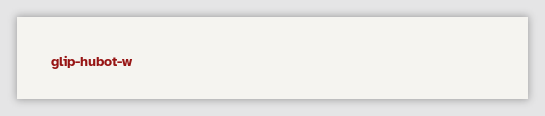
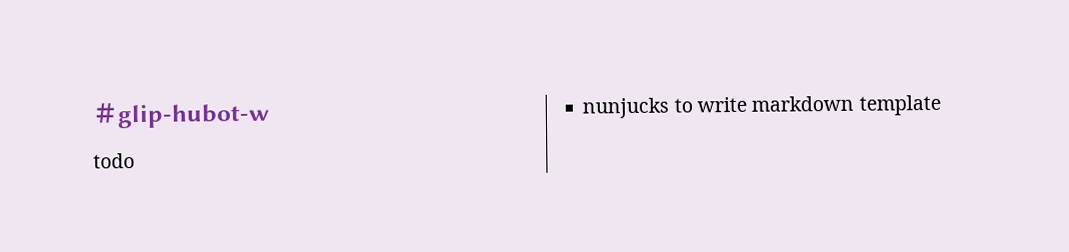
- glip-hubot-w
+ ＃glip-hubot-w
+ todo
+ nunjucks to write markdown template

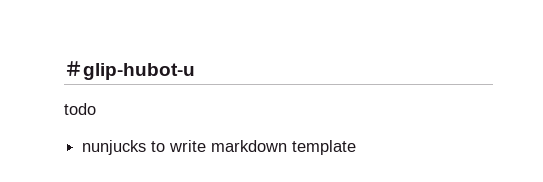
- ＃glip-hubot-w
+ ＃glip-hubot-u

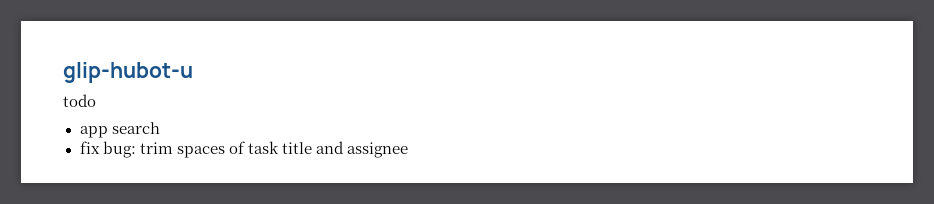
- ＃glip-hubot-u
+ glip-hubot-u
- nunjucks to write markdown template
+ app search
+ fix bug: trim spaces of task title and assignee

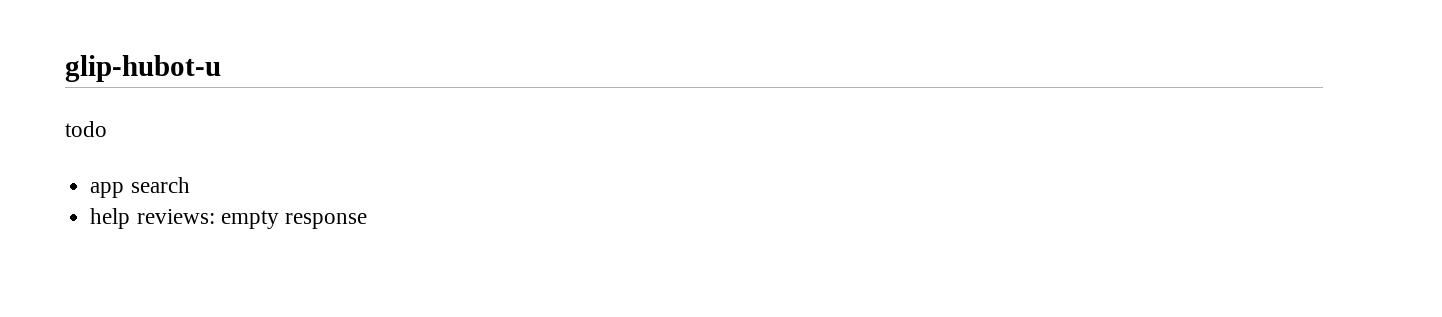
- fix bug: trim spaces of task title and assignee
+ help reviews: empty response

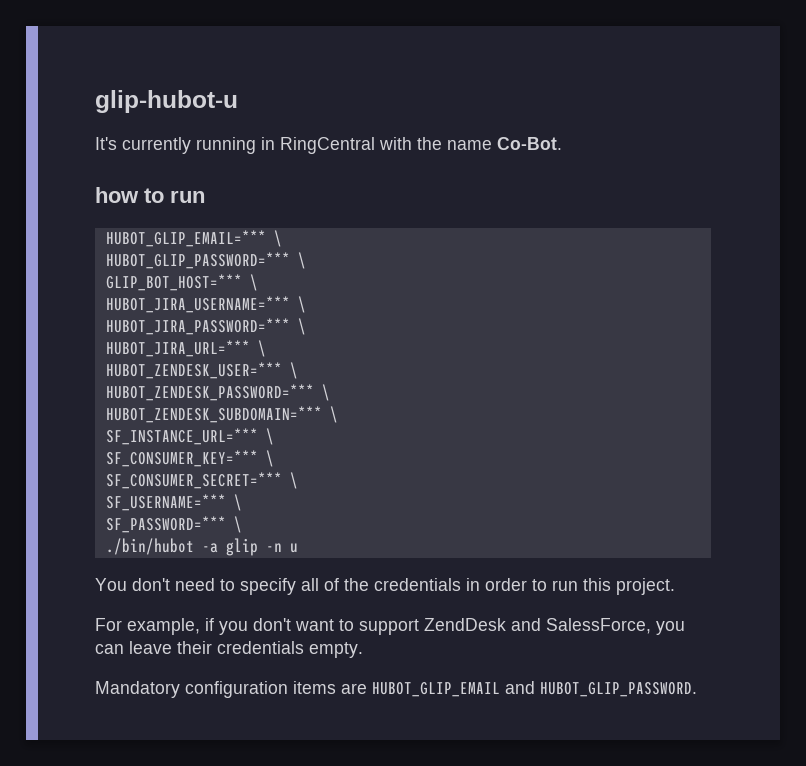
- todo
- app search
- help reviews: empty response
+ It's currently running in RingCentral with the name Co-Bot.
+ how to run
+ HUBOT_GLIP_EMAIL=*** \
+ HUBOT_GLIP_PASSWORD=*** \
+ GLIP_BOT_HOST=*** \
+ HUBOT_JIRA_USERNAME=*** \
+ HUBOT_JIRA_PASSWORD=*** \
+ HUBOT_JIRA_URL=*** \
+ HUBOT_ZENDESK_USER=*** \
+ HUBOT_ZENDESK_PASSWORD=*** \
+ HUBOT_ZENDESK_SUBDOMAIN=*** \
+ SF_INSTANCE_URL=*** \
+ SF_CONSUMER_KEY=*** \
+ SF_CONSUMER_SECRET=*** \
+ SF_USERNAME=*** \
+ SF_PASSWORD=*** \
+ ./bin/hubot -a glip -n u
+ You don't need to specify all of the credentials in order to run this project.
+ For example, if you don't want to support ZendDesk and SalessForce, you can leave their credentials empty.
+ Mandatory configuration items are HUBOT_GLIP_EMAIL and HUBOT_GLIP_PASSWORD.

